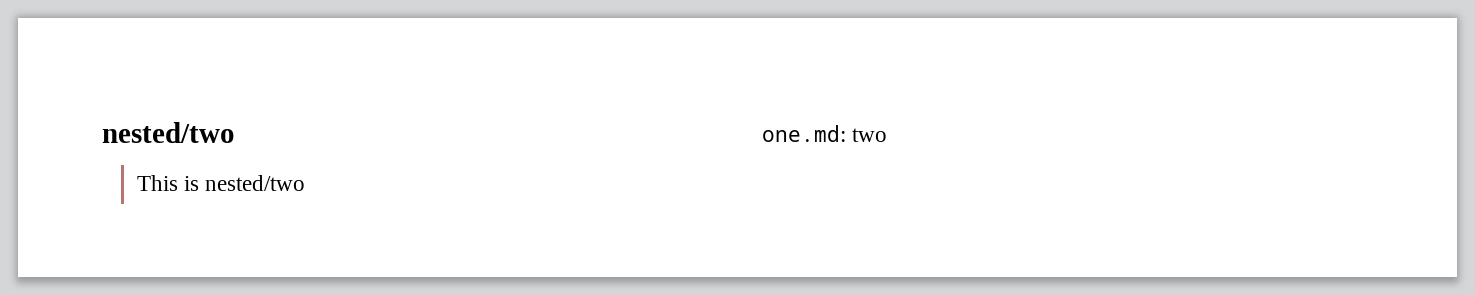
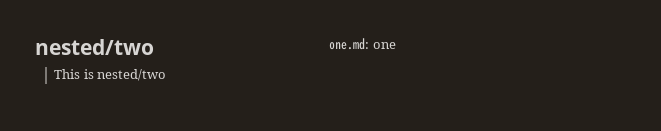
- one.md: two
+ one.md: one

